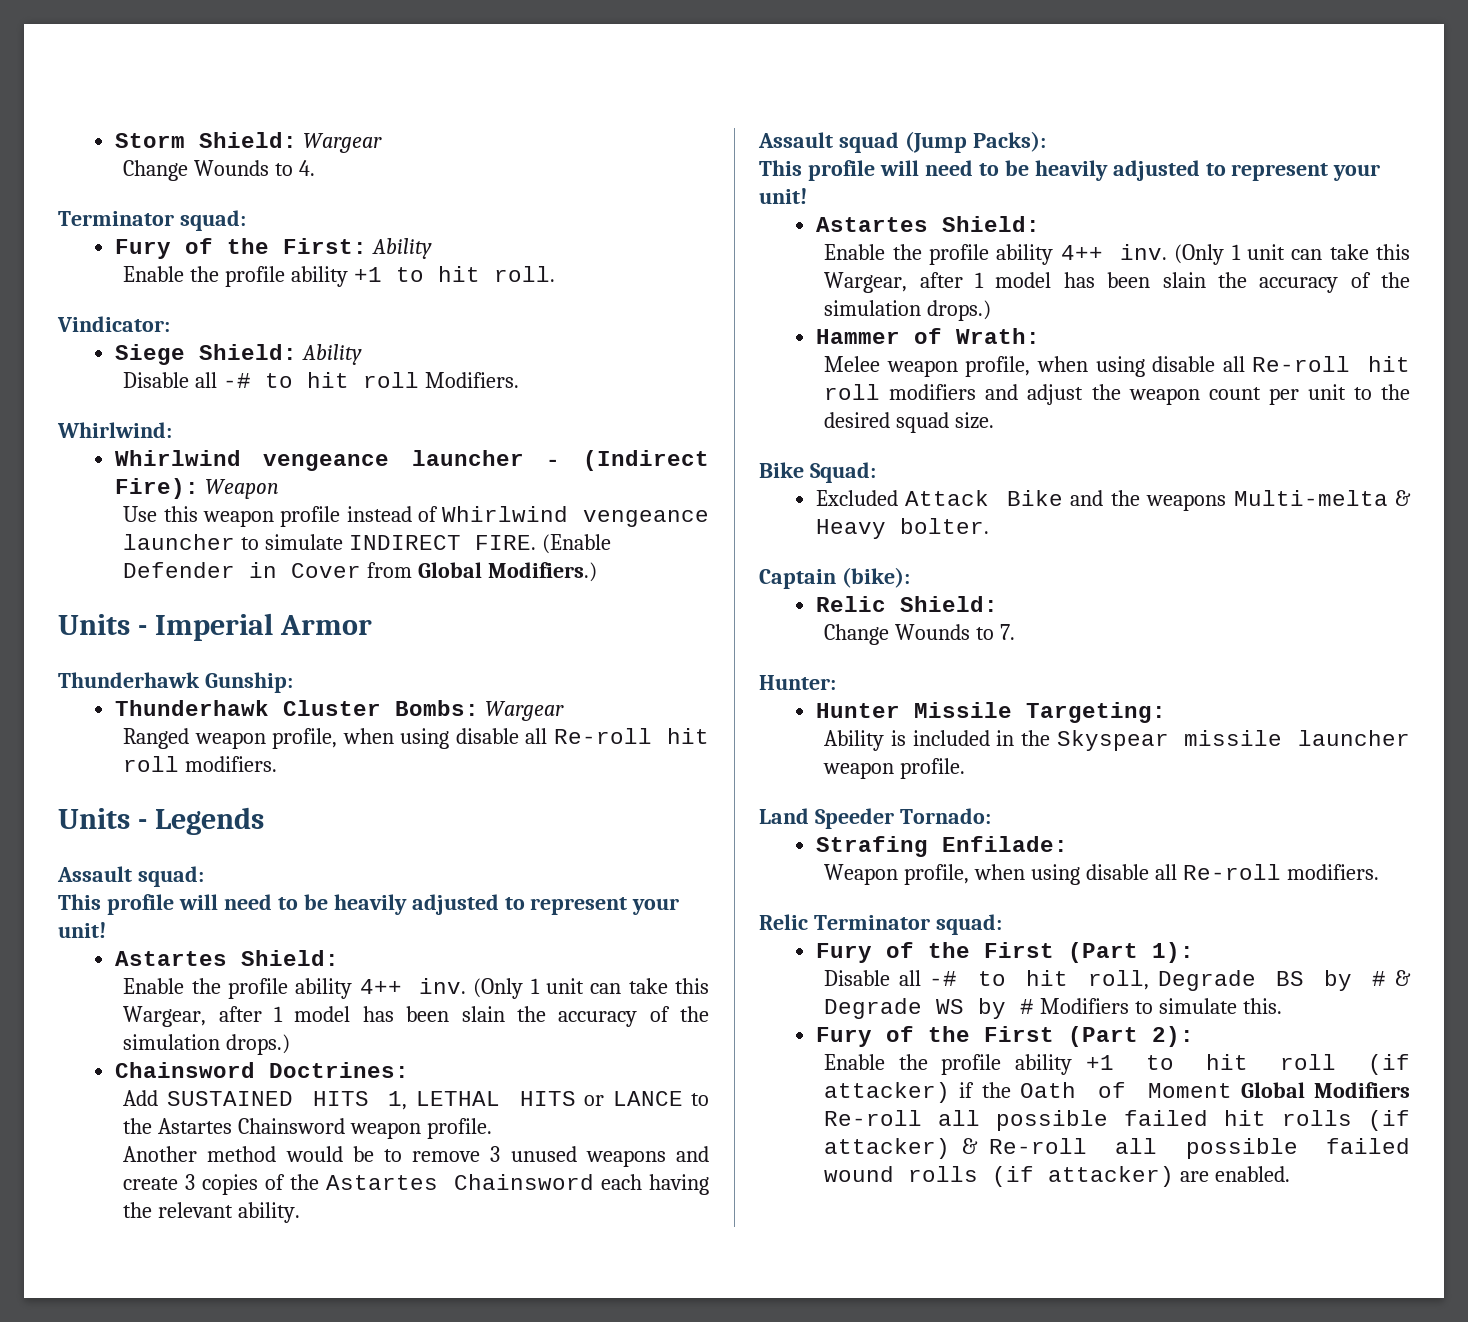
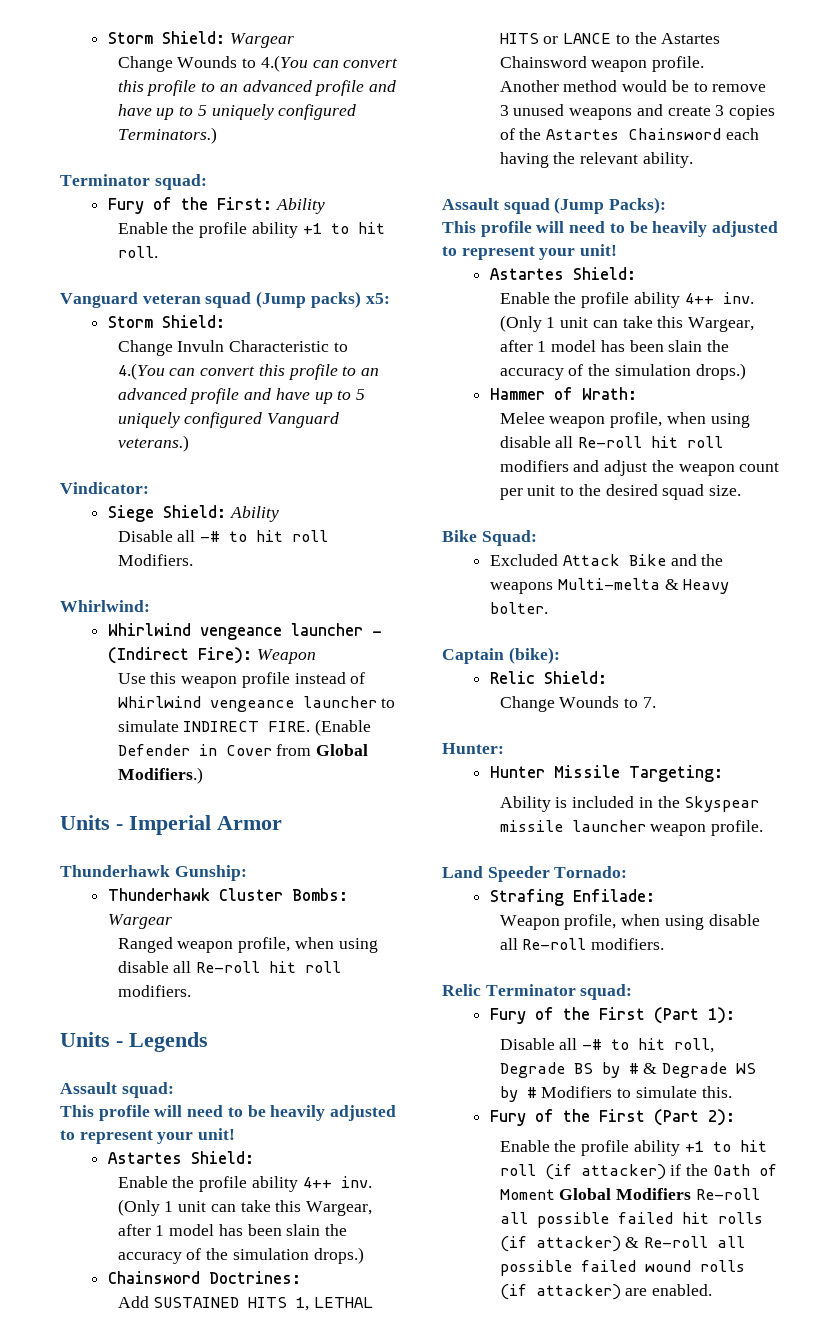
- Change Wounds to 4.
+ Change Wounds to 4.(You can convert this profile to an advanced profile and have up to 5 uniquely configured Terminators.)
+ Vanguard veteran squad (Jump packs) x5:
+ Storm Shield:
+ Change Invuln Characteristic to 4.(You can convert this profile to an advanced profile and have up to 5 uniquely configured Vanguard veterans.)

